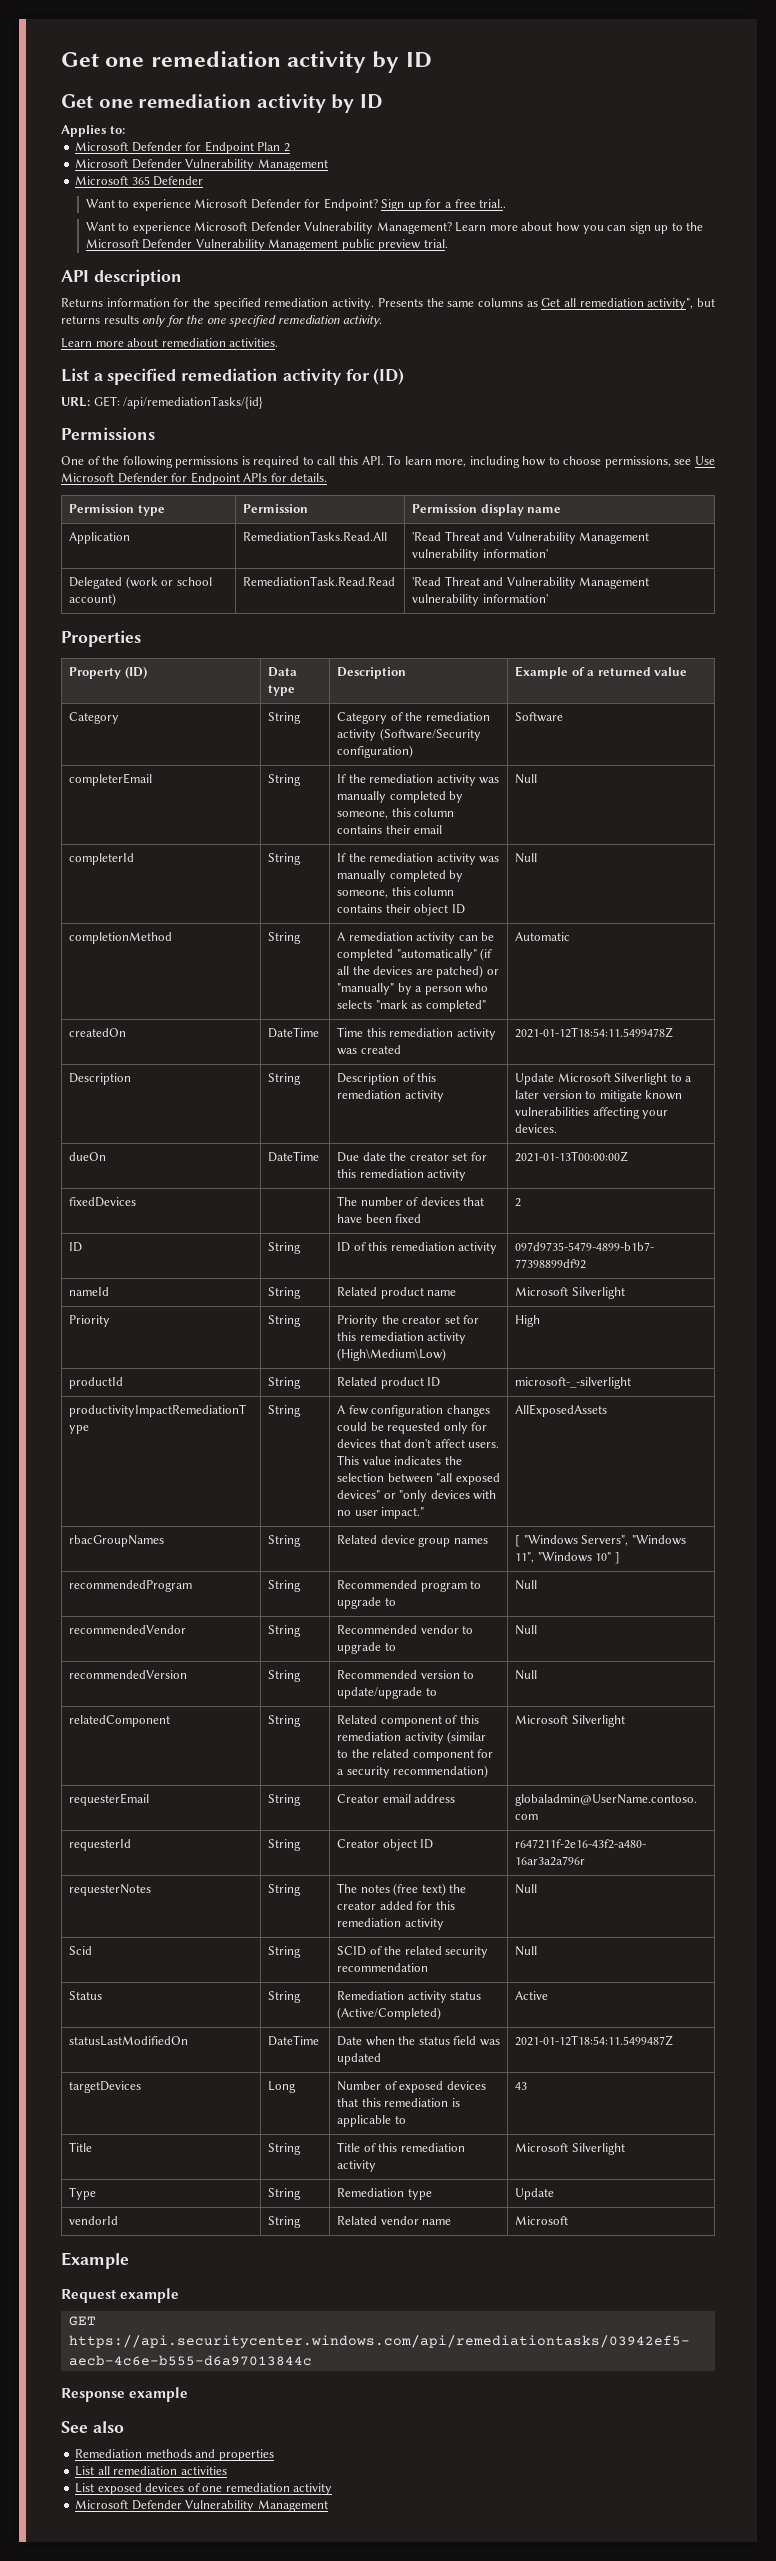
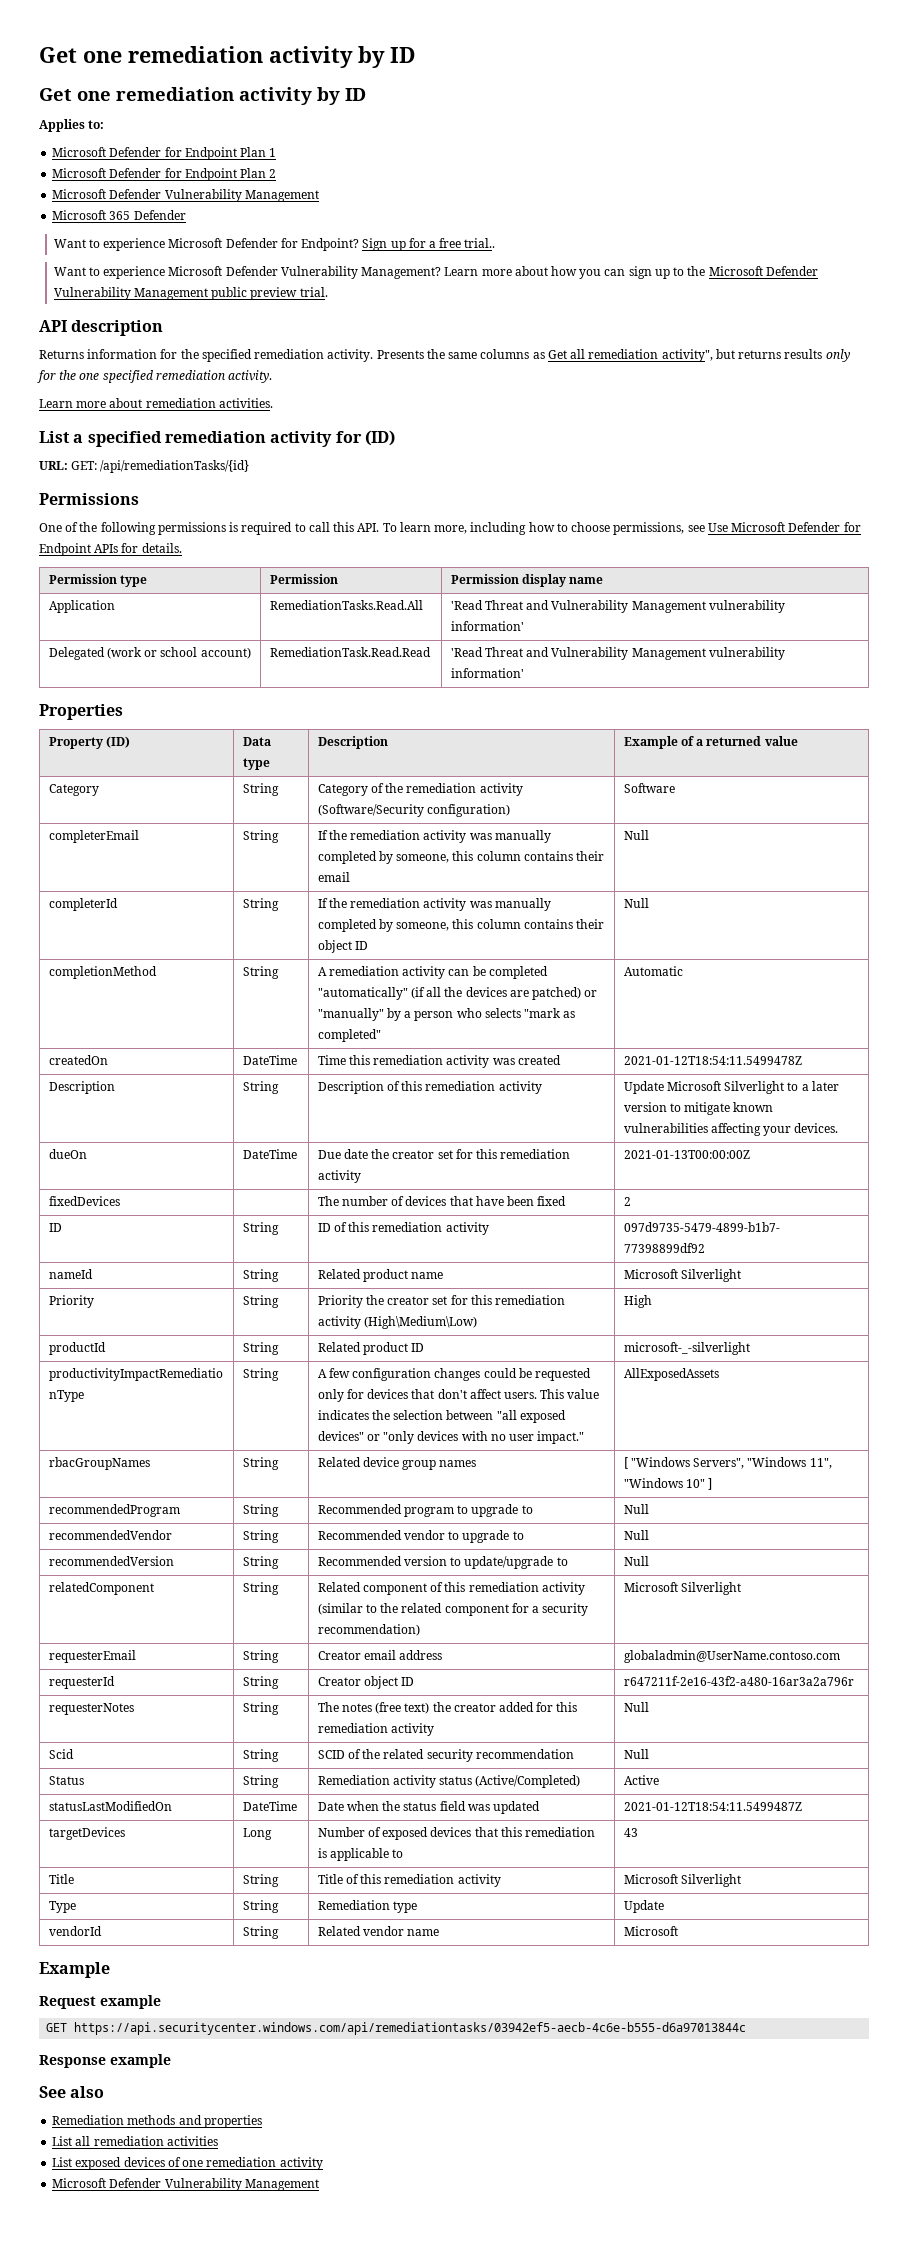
+ Microsoft Defender for Endpoint Plan 1

